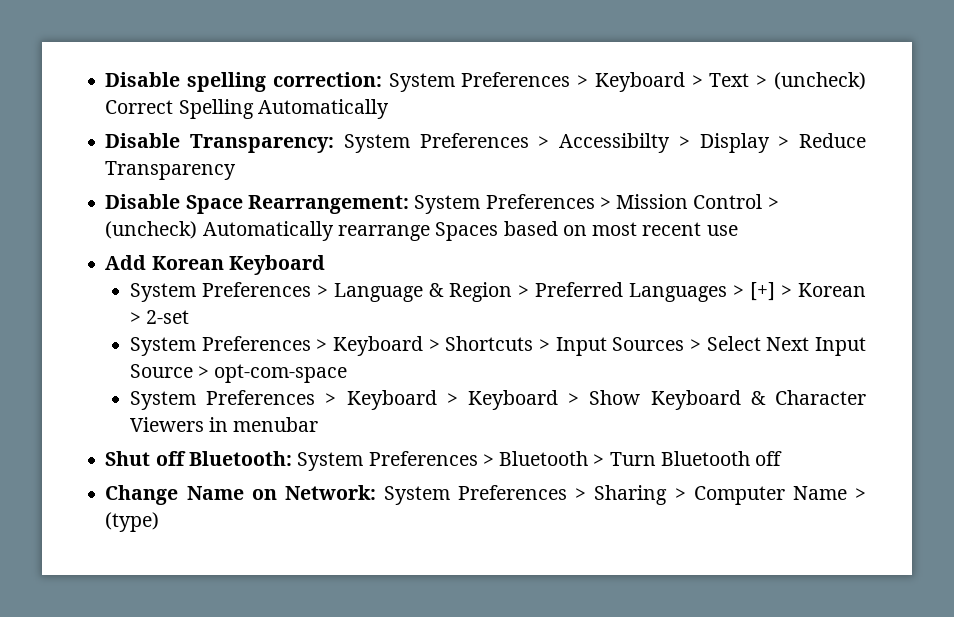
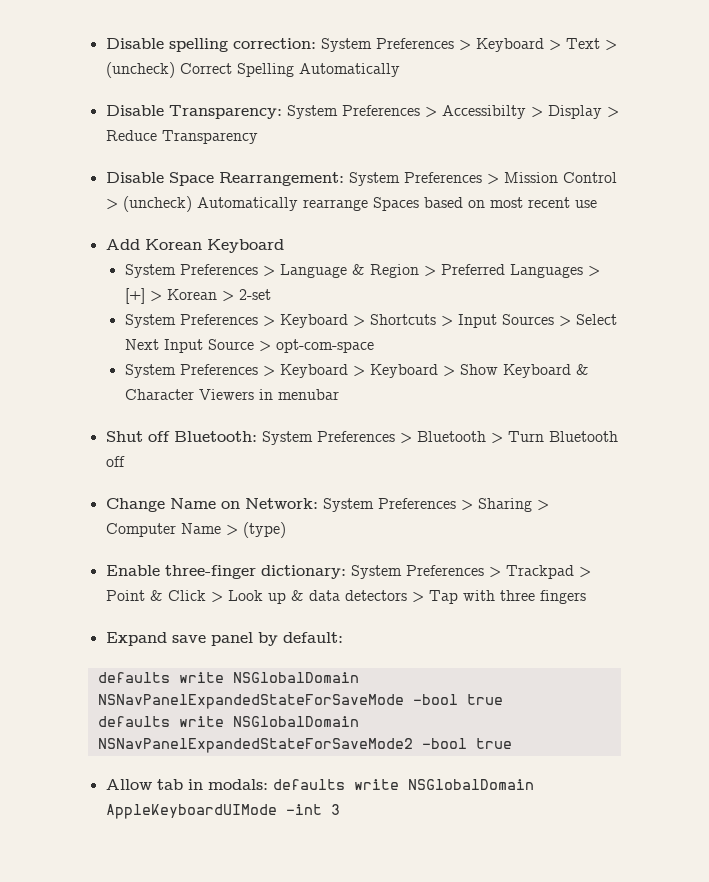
+ Enable three-finger dictionary: System Preferences > Trackpad > Point & Click > Look up & data detectors > Tap with three fingers
+ Expand save panel by default:
+ defaults write NSGlobalDomain NSNavPanelExpandedStateForSaveMode -bool true
+ defaults write NSGlobalDomain NSNavPanelExpandedStateForSaveMode2 -bool true
+ Allow tab in modals: defaults write NSGlobalDomain AppleKeyboardUIMode -int 3

